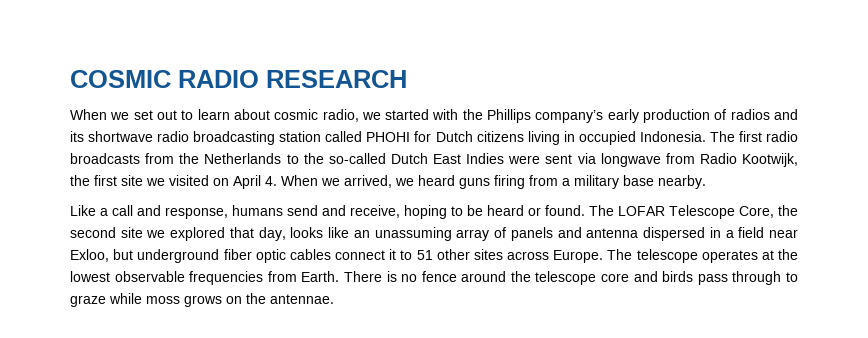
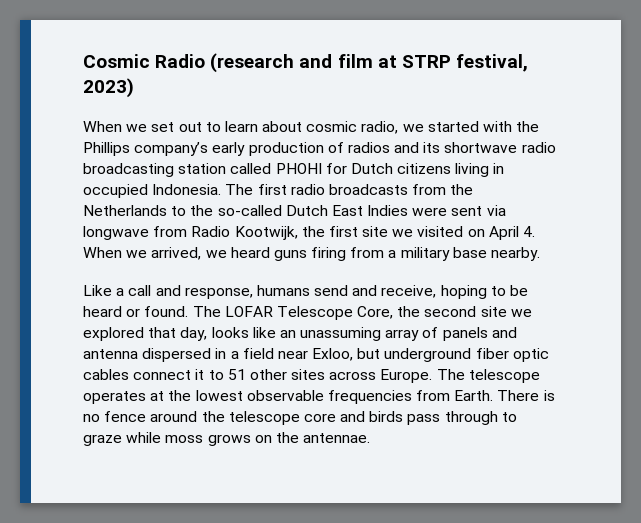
- COSMIC RADIO RESEARCH
+ Cosmic Radio (research and film at STRP festival, 2023)

